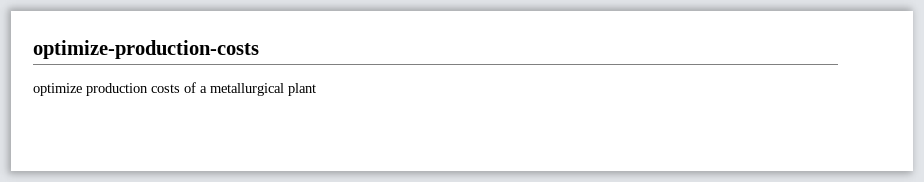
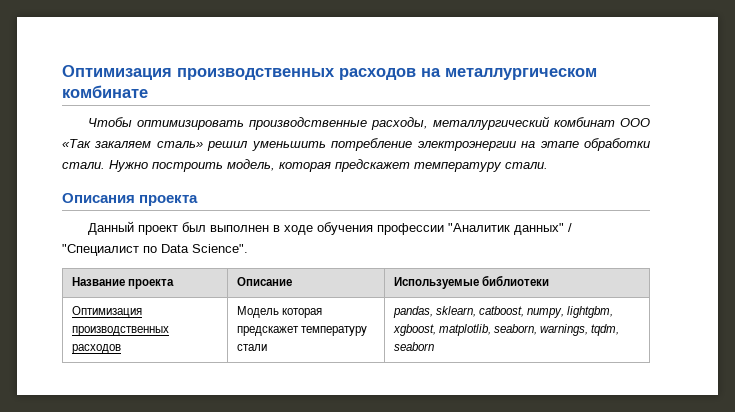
- optimize-production-costs
- optimize production costs of a metallurgical plant
+ Оптимизация производственных расходов на металлургическом комбинате
+ Чтобы оптимизировать производственные расходы, металлургический комбинат ООО «Так закаляем сталь» решил уменьшить потребление электроэнергии на этапе обработки стали. Нужно построить модель, которая предскажет температуру стали.
+ Описания проекта
+ Данный проект был выполнен в ходе обучения профессии "Аналитик данных" / "Специалист по Data Science".
+ Название проекта | Описание | Используемые библиотеки
+ Оптимизация производственных расходов | Модель которая предскажет температуру стали | pandas, sklearn, catboost, numpy, lightgbm, xgboost, matplotlib, seaborn, warnings, tqdm, seaborn

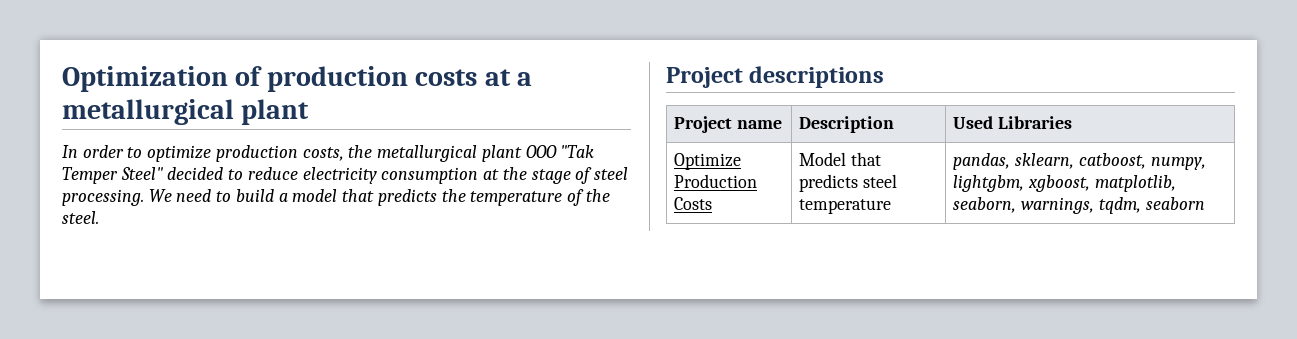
- Оптимизация производственных расходов на металлургическом комбинате
- Чтобы оптимизировать производственные расходы, металлургический комбинат ООО «Так закаляем сталь» решил уменьшить потребление электроэнергии на этапе обработки стали. Нужно построить модель, которая предскажет температуру стали.
- Описания проекта
- Данный проект был выполнен в ходе обучения профессии "Аналитик данных" / "Специалист по Data Science".
- Название проекта | Описание | Используемые библиотеки
- Оптимизация производственных расходов | Модель которая предскажет температуру стали | pandas, sklearn, catboost, numpy, lightgbm, xgboost, matplotlib, seaborn, warnings, tqdm, seaborn
+ Optimization of production costs at a metallurgical plant
+ In order to optimize production costs, the metallurgical plant OOO "Tak Temper Steel" decided to reduce electricity consumption at the stage of steel processing. We need to build a model that predicts the temperature of the steel.
+ Project descriptions
+ Project name | Description | Used Libraries
+ Optimize Production Costs | Model that predicts steel temperature | pandas, sklearn, catboost, numpy, lightgbm, xgboost, matplotlib, seaborn, warnings, tqdm, seaborn

